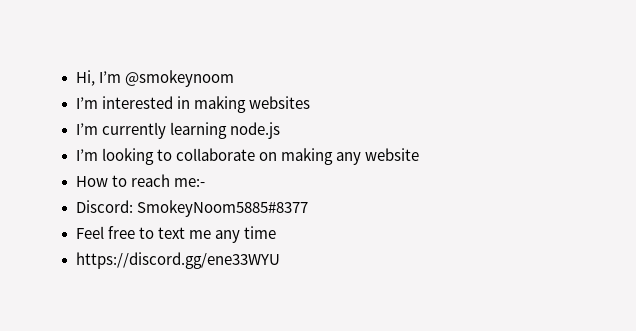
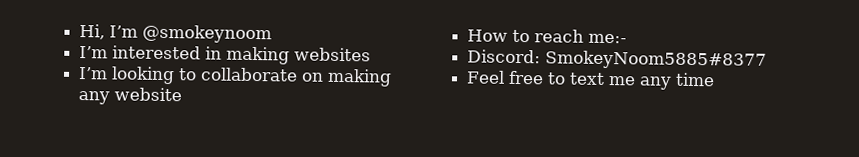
- I’m currently learning node.js
- https://discord.gg/ene33WYU

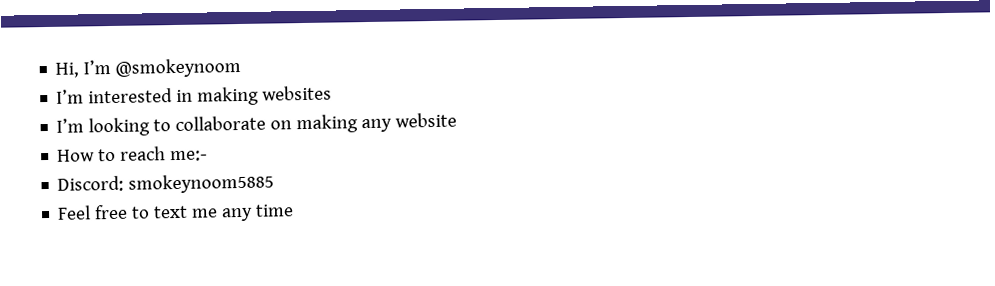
- Discord: SmokeyNoom5885#8377
+ Discord: smokeynoom5885

